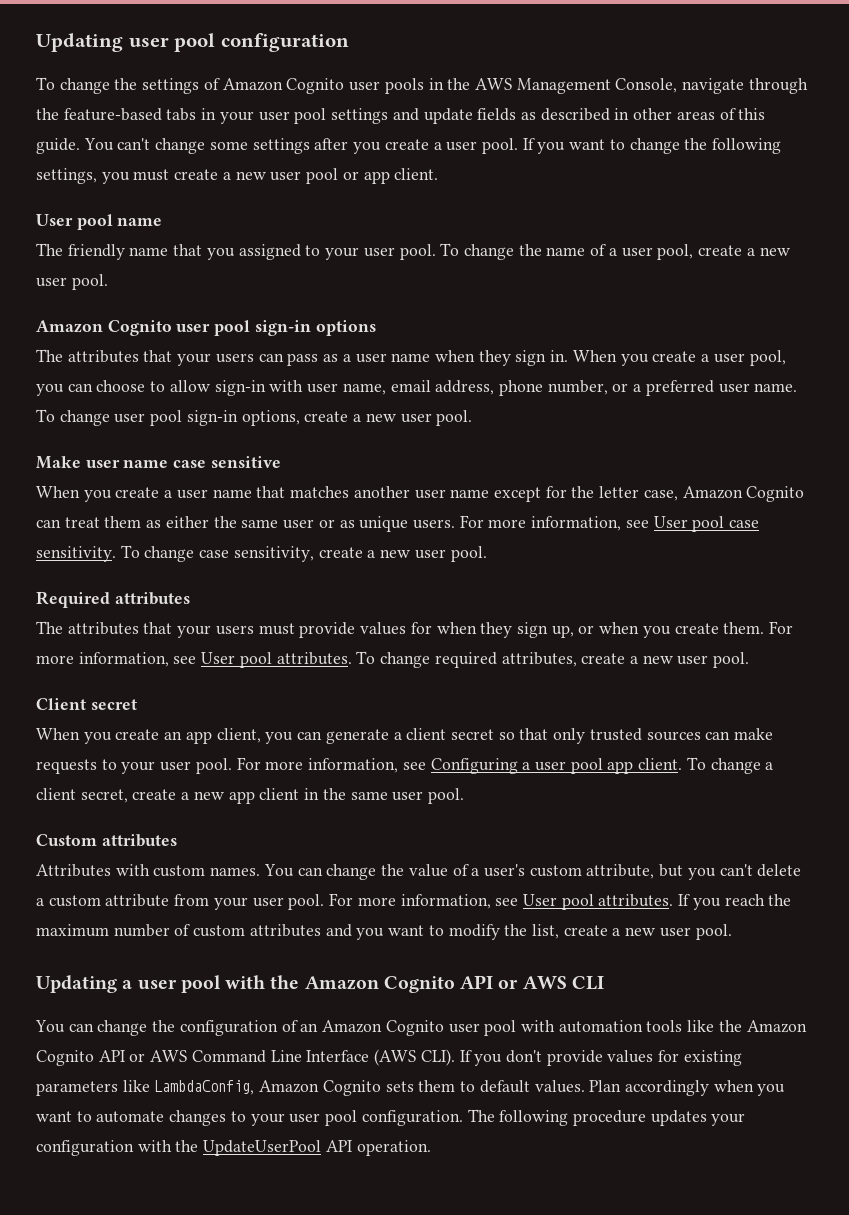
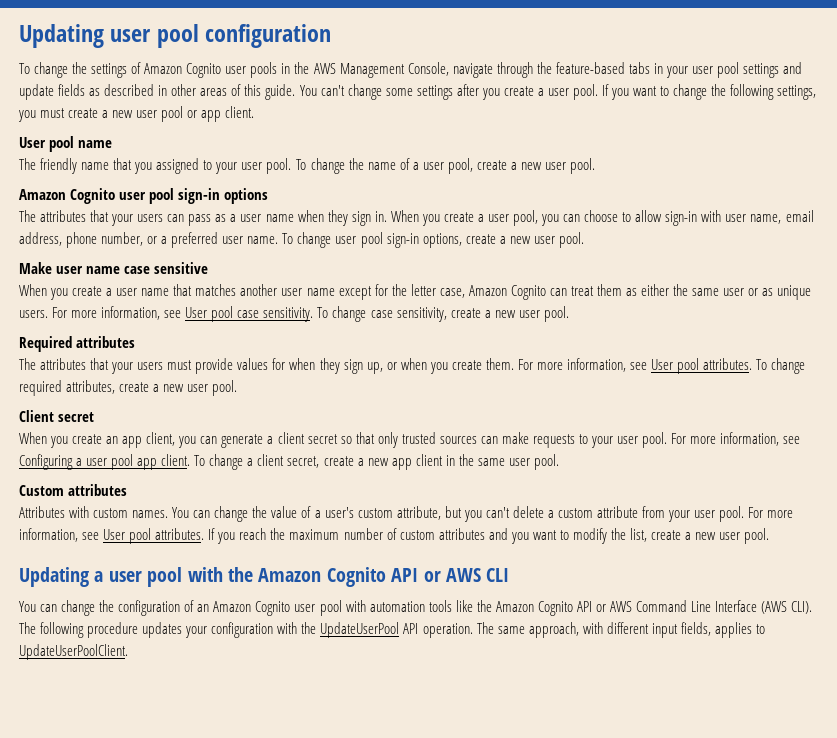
- If you don't provide values for existing parameters like LambdaConfig, Amazon Cognito sets them to default values. Plan accordingly when you want to automate changes to your user pool configuration.
+ The same approach, with different input fields, applies to UpdateUserPoolClient.

